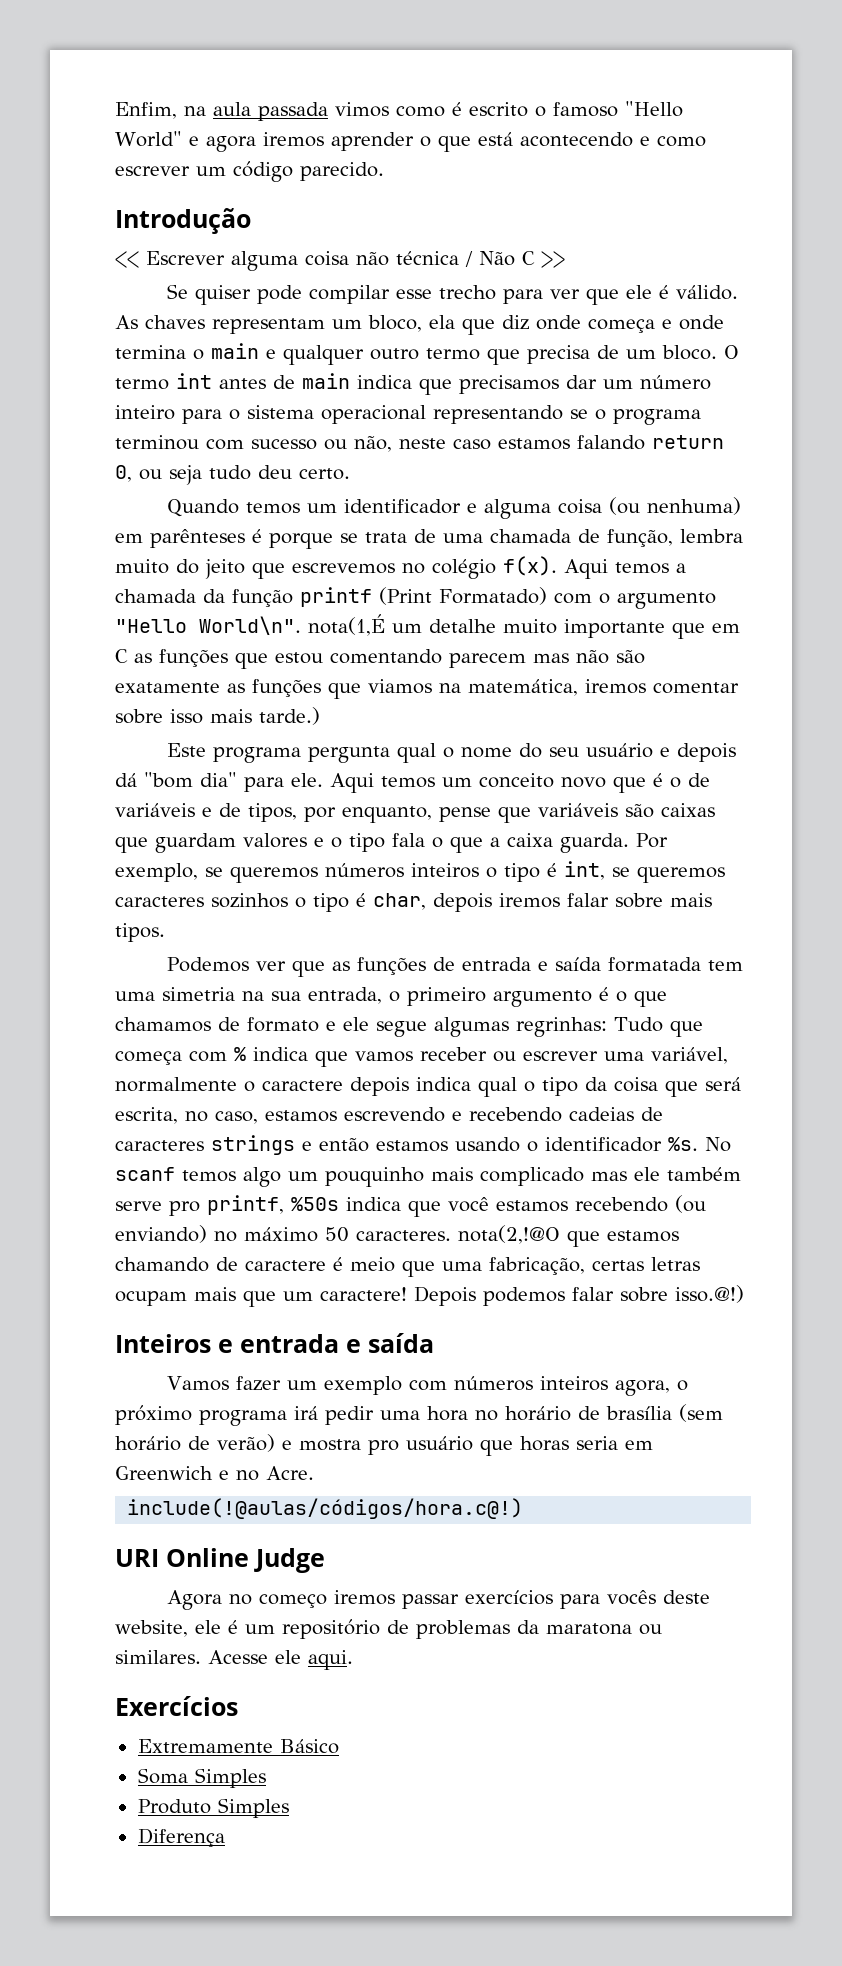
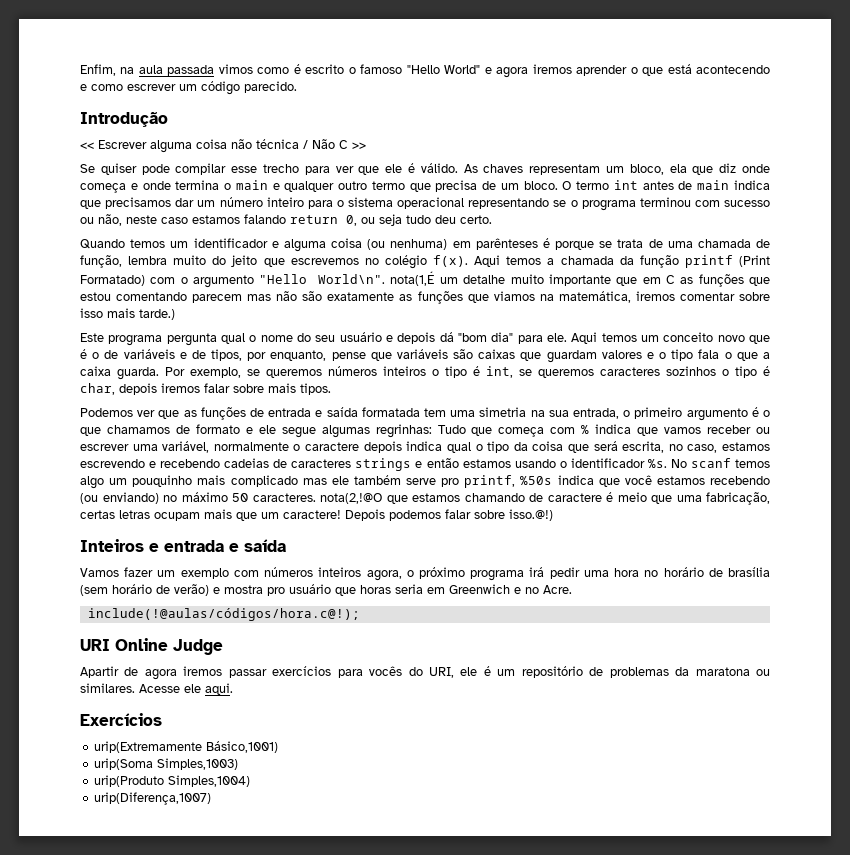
- include(!@aulas/códigos/hora.c@!)
+ include(!@aulas/códigos/hora.c@!);
- Agora no começo iremos passar exercícios para vocês deste website, ele é um repositório de problemas da maratona ou similares.
+ Apartir de agora iremos passar exercícios para vocês do URI, ele é um repositório de problemas da maratona ou similares.
- Extremamente Básico
- Soma Simples
- Produto Simples
- Diferença
+ urip(Extremamente Básico,1001)
+ urip(Soma Simples,1003)
+ urip(Produto Simples,1004)
+ urip(Diferença,1007)

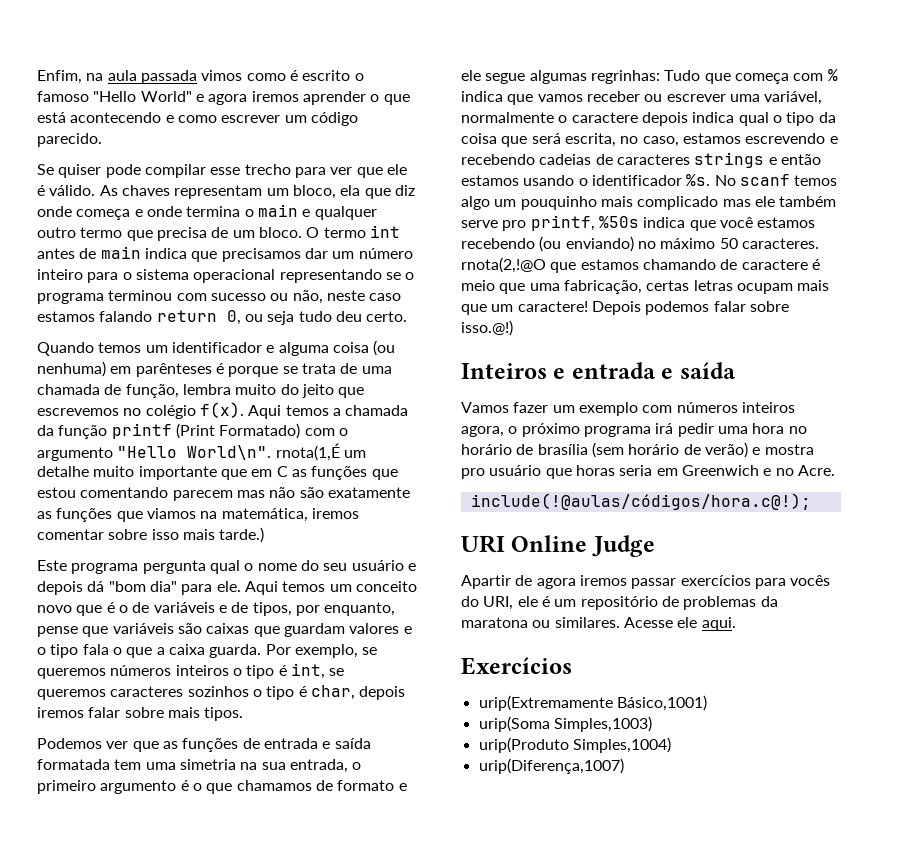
- Introdução
- << Escrever alguma coisa não técnica / Não C >>
- Aqui temos a chamada da função printf (Print Formatado) com o argumento "Hello World\n". nota(1,É um detalhe muito importante que em C as funções que estou comentando parecem mas não são exatamente as funções que viamos na matemática, iremos comentar sobre isso mais tarde.)
+ Aqui temos a chamada da função printf (Print Formatado) com o argumento "Hello World\n". rnota(1,É um detalhe muito importante que em C as funções que estou comentando parecem mas não são exatamente as funções que viamos na matemática, iremos comentar sobre isso mais tarde.)
- No scanf temos algo um pouquinho mais complicado mas ele também serve pro printf, %50s indica que você estamos recebendo (ou enviando) no máximo 50 caracteres. nota(2,!@O que estamos chamando de caractere é meio que uma fabricação, certas letras ocupam mais que um caractere!
+ No scanf temos algo um pouquinho mais complicado mas ele também serve pro printf, %50s indica que você estamos recebendo (ou enviando) no máximo 50 caracteres. rnota(2,!@O que estamos chamando de caractere é meio que uma fabricação, certas letras ocupam mais que um caractere!

